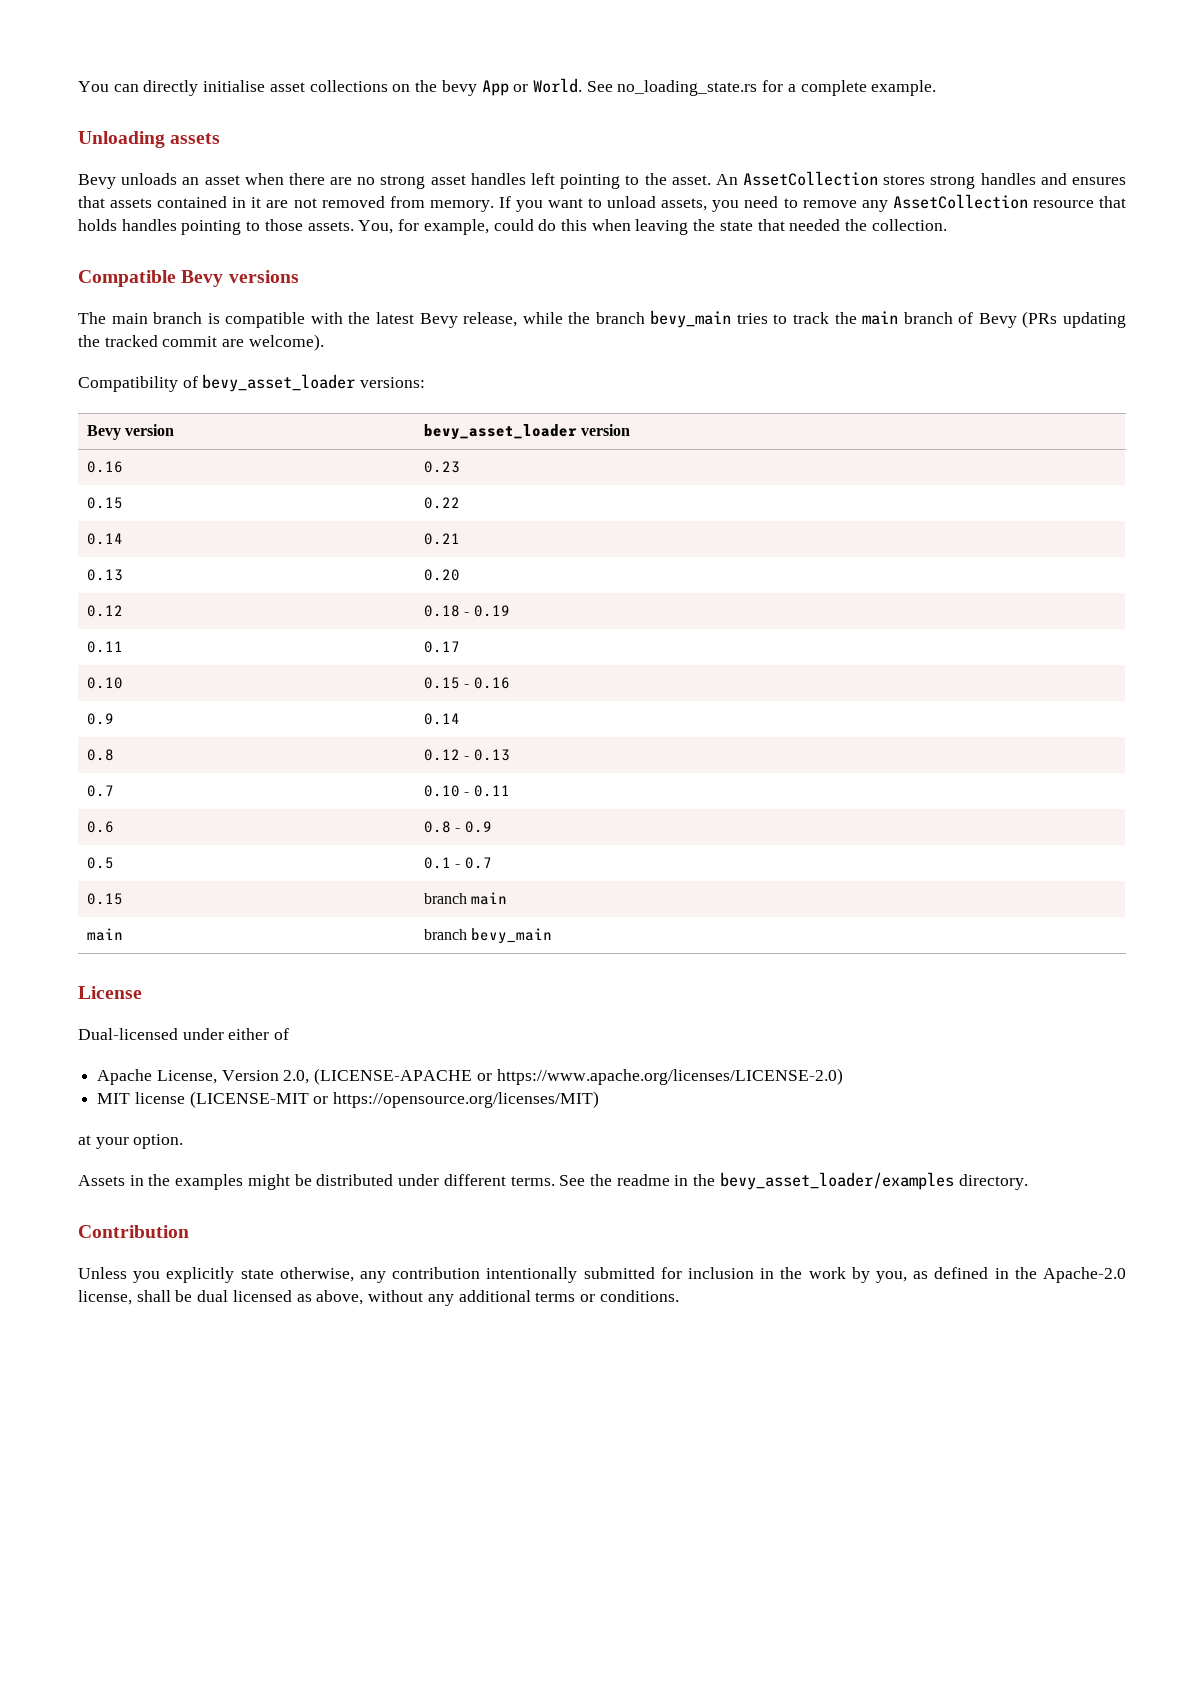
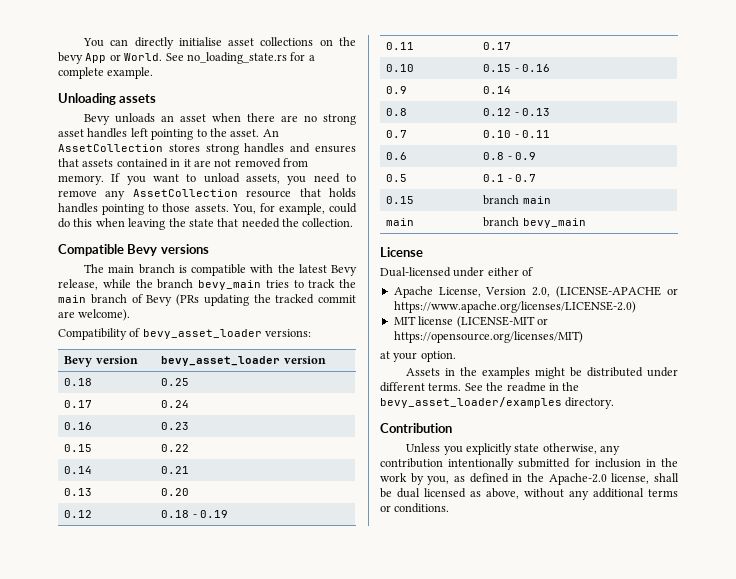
+ 0.18 | 0.25
+ 0.17 | 0.24

